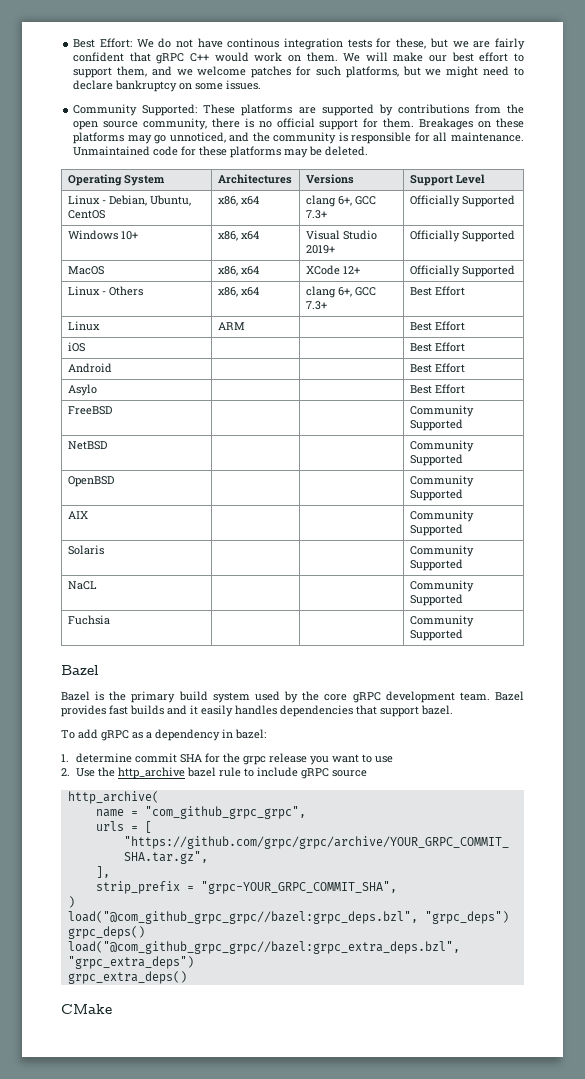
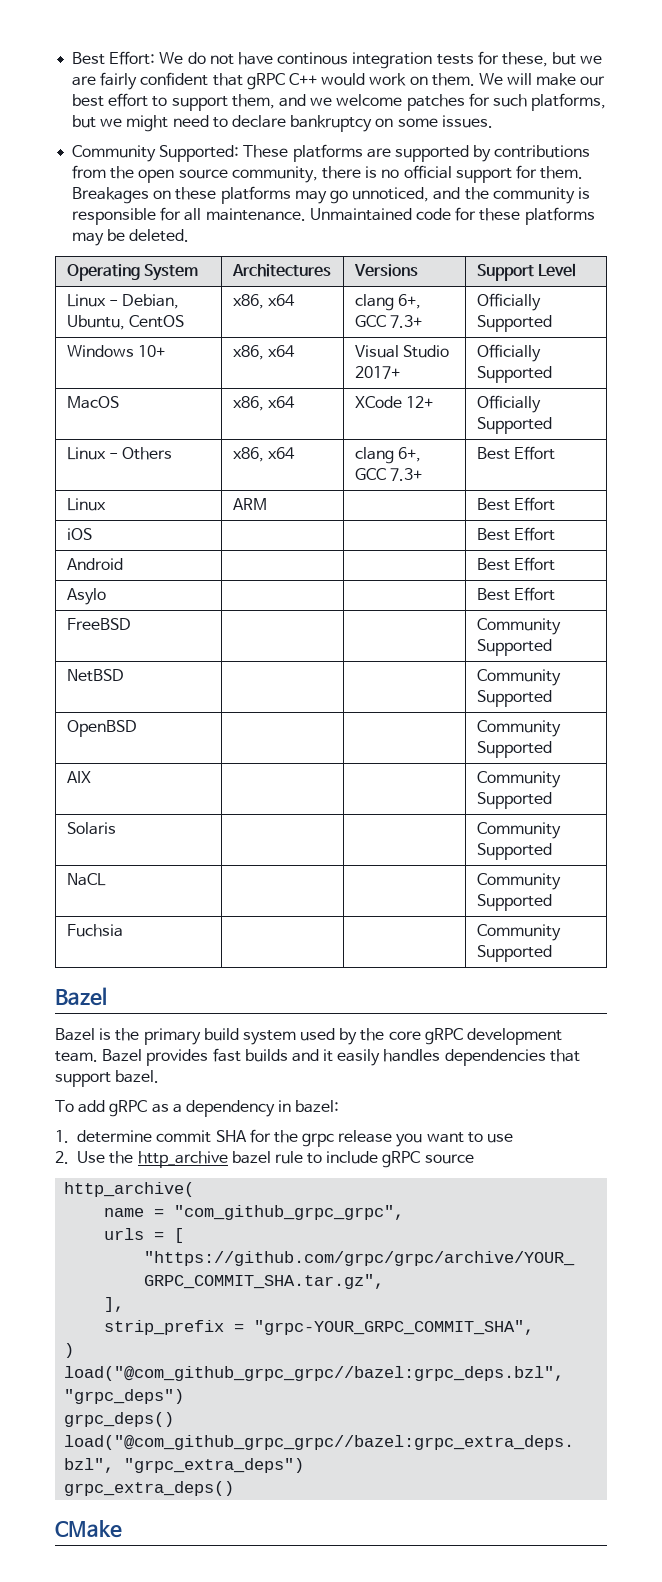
- Windows 10+ | x86, x64 | Visual Studio 2019+ | Officially Supported
+ Windows 10+ | x86, x64 | Visual Studio 2017+ | Officially Supported

